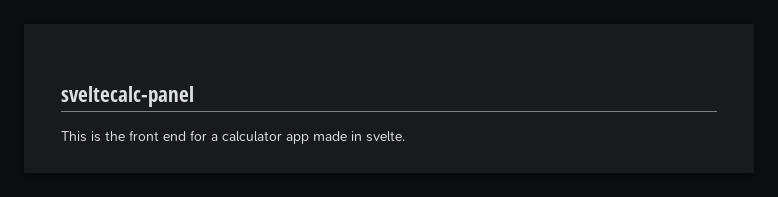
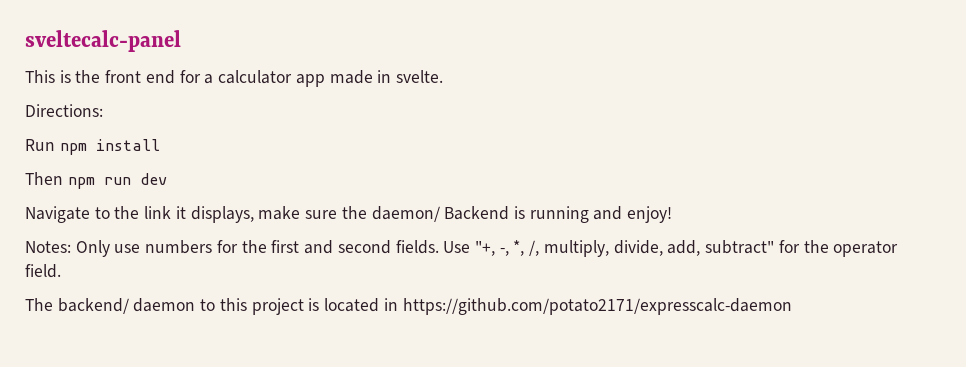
+ Directions:
+ Run npm install
+ Then npm run dev
+ Navigate to the link it displays, make sure the daemon/ Backend is running and enjoy!
+ Notes: Only use numbers for the first and second fields. Use "+, -, *, /, multiply, divide, add, subtract" for the operator field.
+ The backend/ daemon to this project is located in https://github.com/potato2171/expresscalc-daemon

